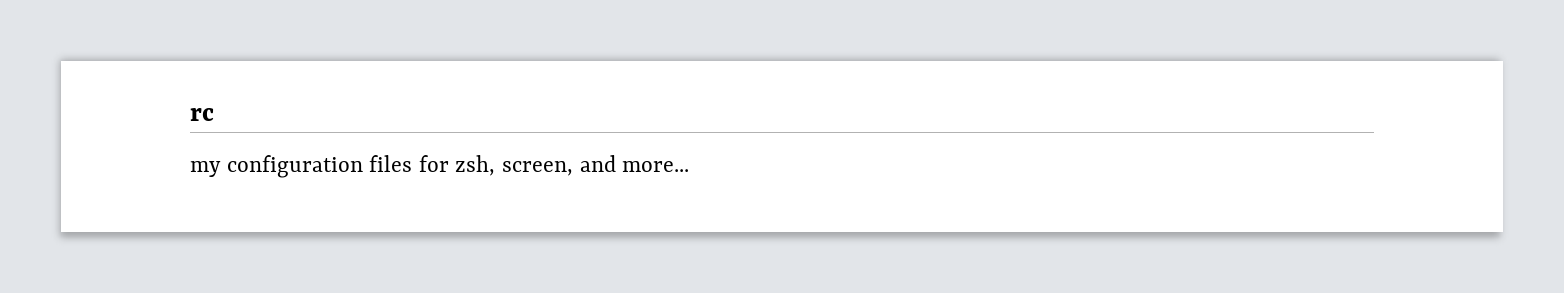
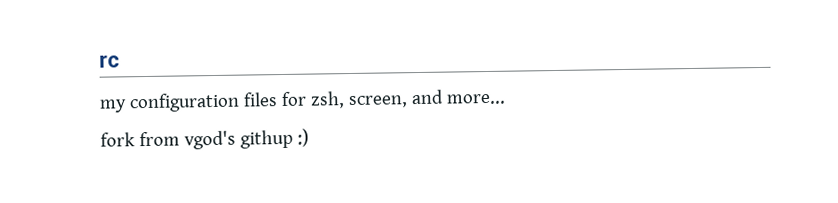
+ fork from vgod's githup :)

